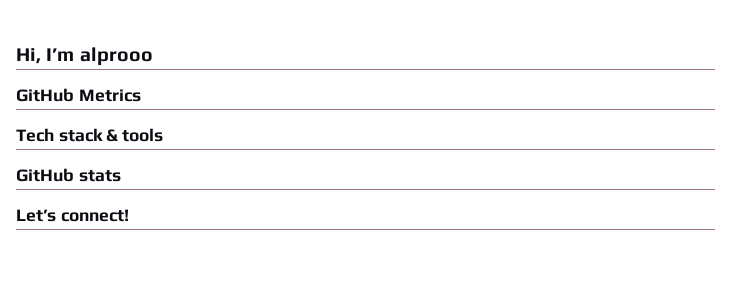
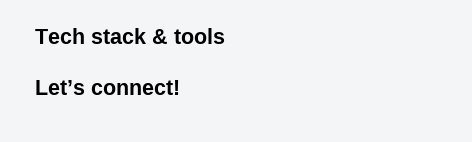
- Hi, I’m alprooo
- GitHub Metrics
- GitHub stats

